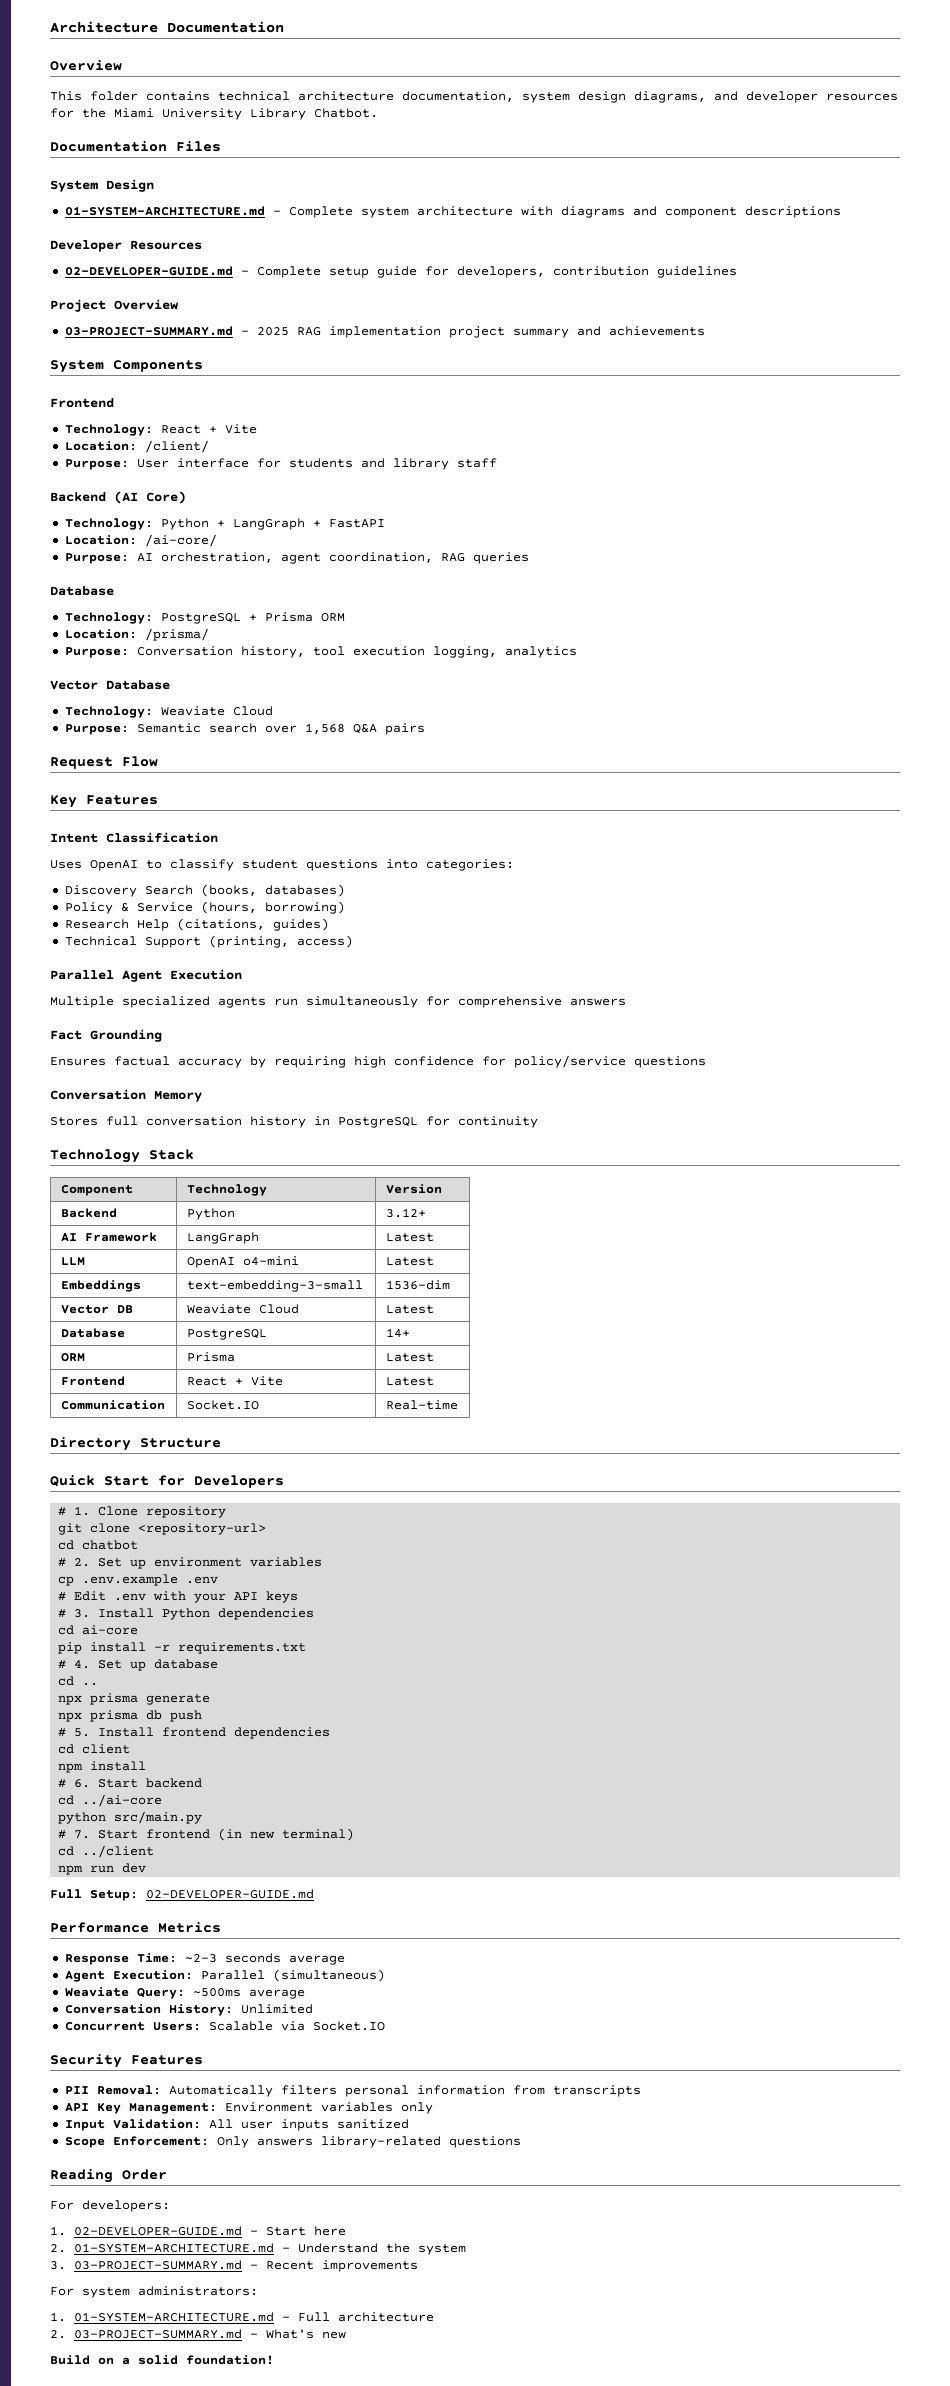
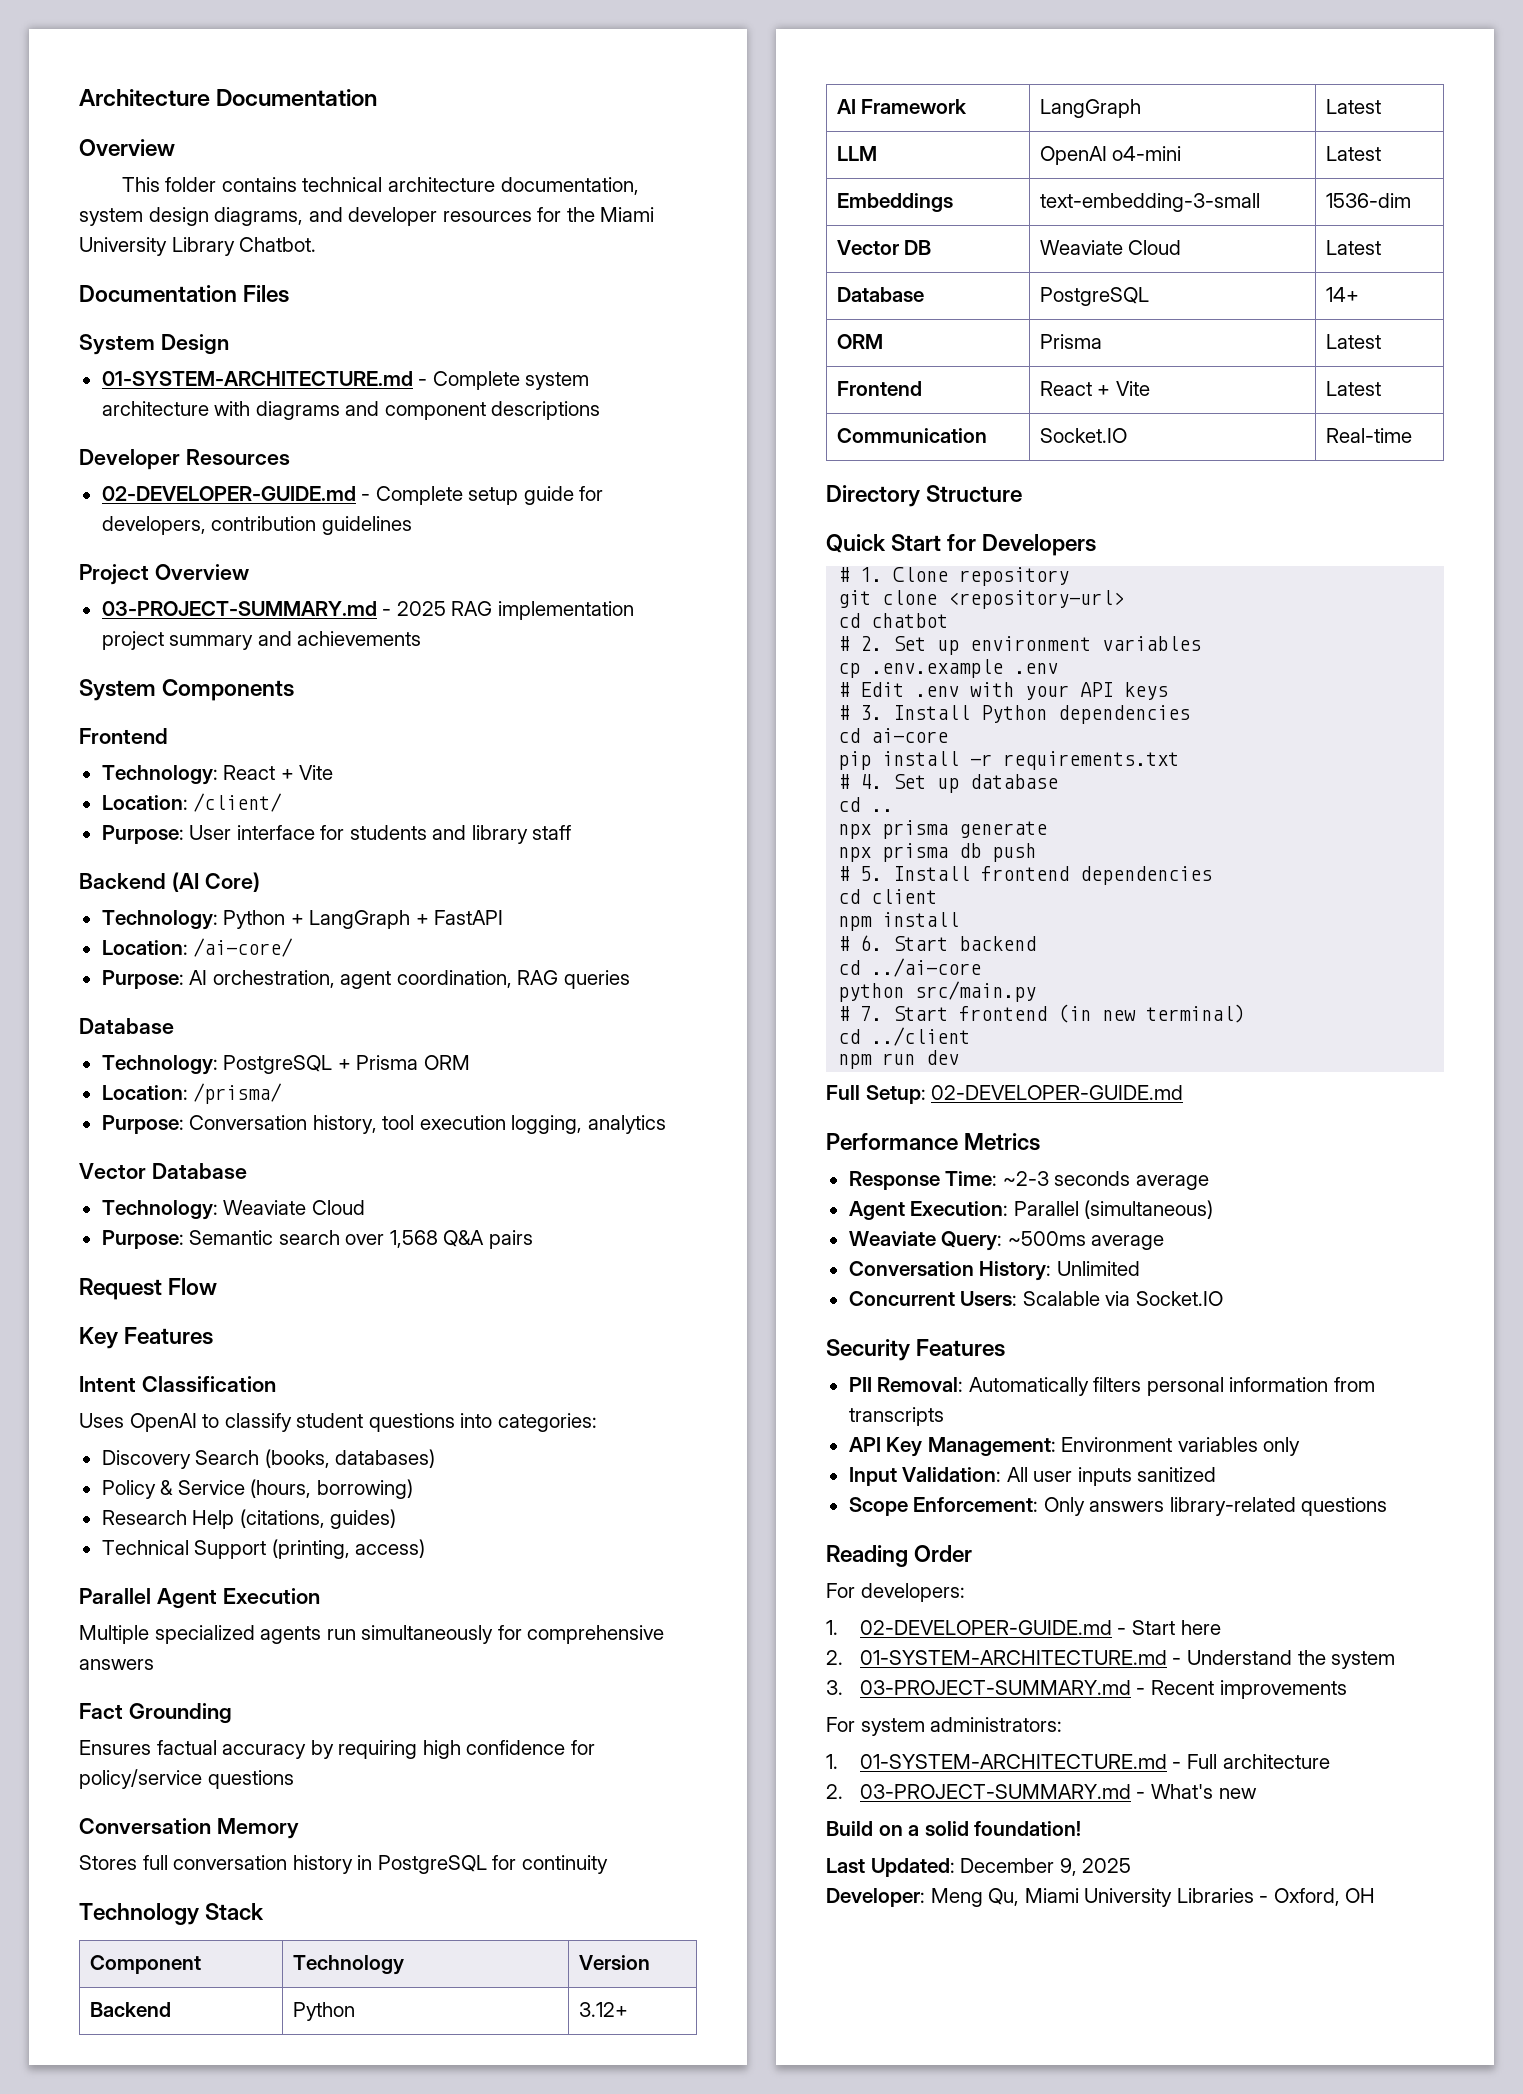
+ Last Updated: December 9, 2025
+ Developer: Meng Qu, Miami University Libraries - Oxford, OH

